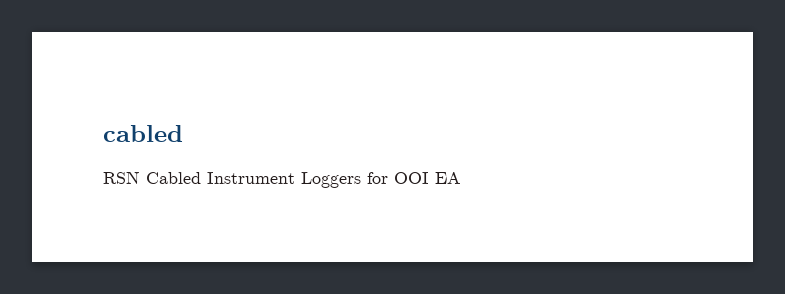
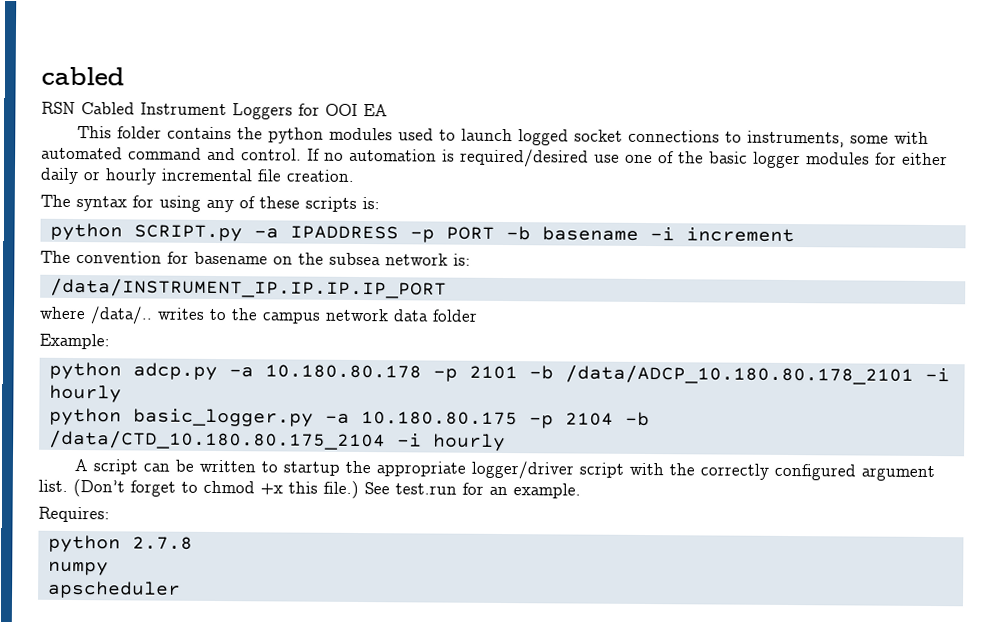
+ This folder contains the python modules used to launch logged socket connections to instruments, some with automated command and control. If no automation is required/desired use one of the basic logger modules for either daily or hourly incremental file creation.
+ The syntax for using any of these scripts is:
+ python SCRIPT.py -a IPADDRESS -p PORT -b basename -i increment
+ The convention for basename on the subsea network is:
+ /data/INSTRUMENT_IP.IP.IP.IP_PORT
+ where /data/.. writes to the campus network data folder
+ Example:
+ python adcp.py -a 10.180.80.178 -p 2101 -b /data/ADCP_10.180.80.178_2101 -i hourly
+ python basic_logger.py -a 10.180.80.175 -p 2104 -b /data/CTD_10.180.80.175_2104 -i hourly
+ A script can be written to startup the appropriate logger/driver script with the correctly configured argument list. (Don’t forget to chmod +x this file.) See test.run for an example.
+ Requires:
+ python 2.7.8
+ numpy
+ apscheduler

